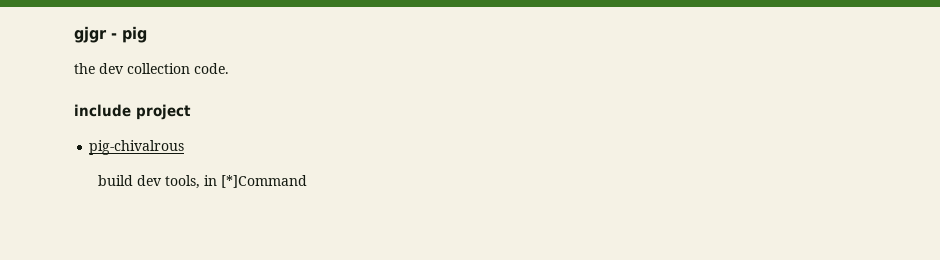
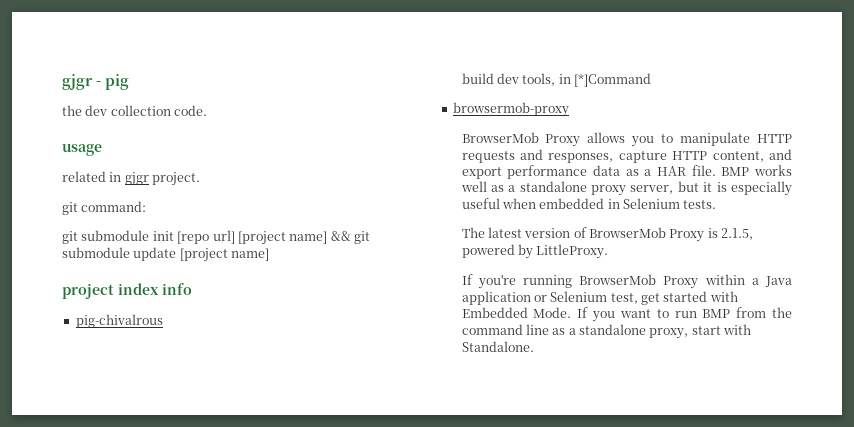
- include project
+ usage
+ related in gjgr project.
+ git command:
+ git submodule init [repo url] [project name] && git submodule update [project name]
+ project index info
+ browsermob-proxy
+ BrowserMob Proxy allows you to manipulate HTTP requests and responses, capture HTTP content, and export performance data as a HAR file. BMP works well as a standalone proxy server, but it is especially useful when embedded in Selenium tests.
+ The latest version of BrowserMob Proxy is 2.1.5, powered by LittleProxy.
+ If you're running BrowserMob Proxy within a Java application or Selenium test, get started with Embedded Mode. If you want to run BMP from the command line as a standalone proxy, start with Standalone.

